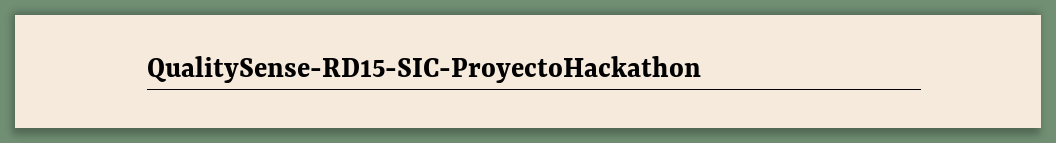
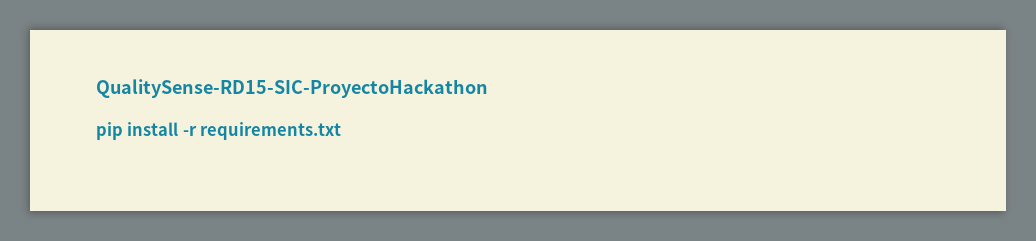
+ pip install -r requirements.txt

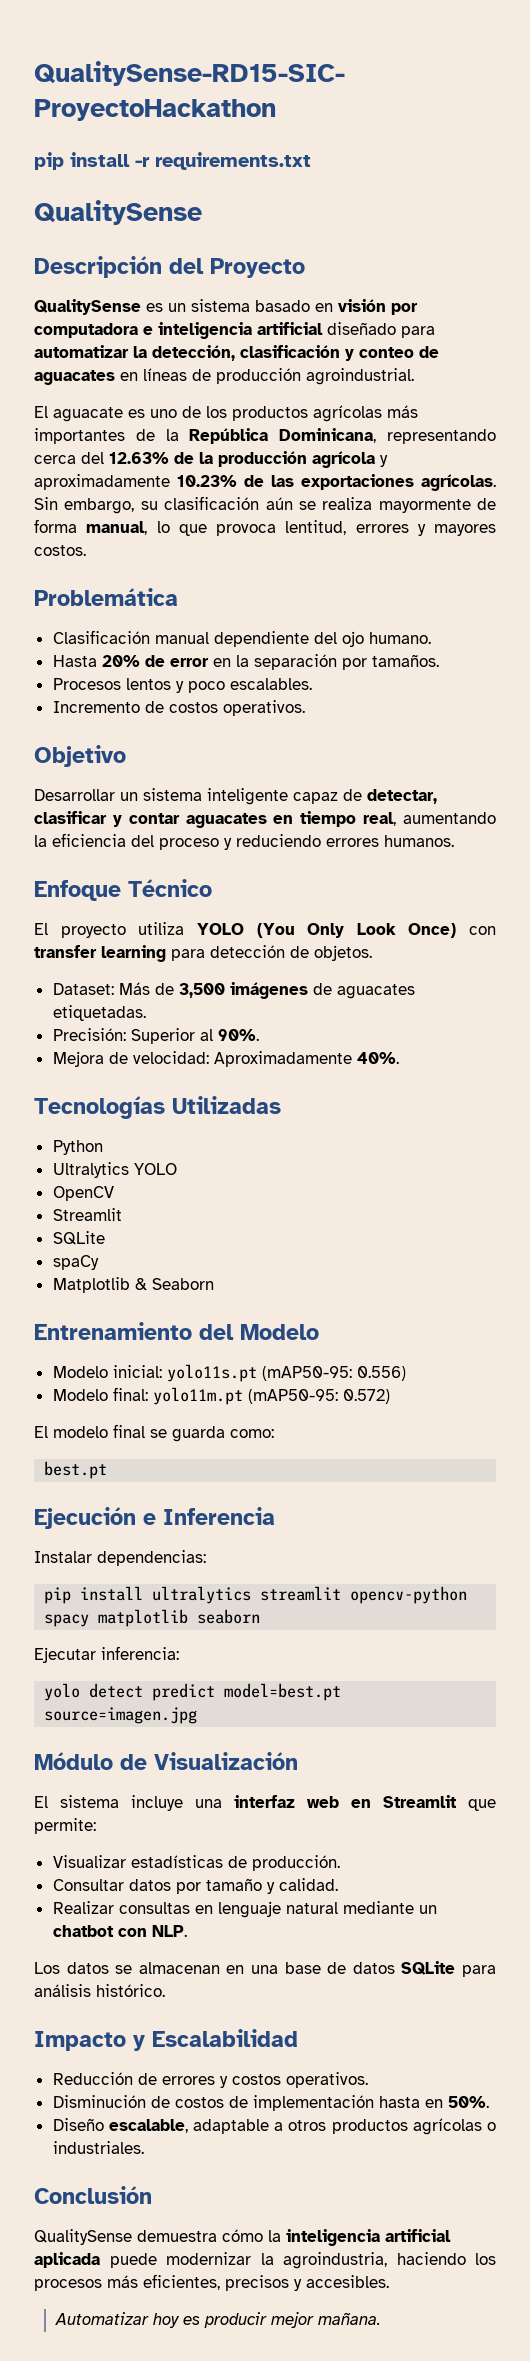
  pip install -r requirements.txt
+ QualitySense
+ Descripción del Proyecto
+ QualitySense es un sistema basado en visión por computadora e inteligencia artificial diseñado para automatizar la detección, clasificación y conteo de aguacates en líneas de producción agroindustrial.
+ El aguacate es uno de los productos agrícolas más importantes de la República Dominicana, representando cerca del 12.63% de la producción agrícola y aproximadamente 10.23% de las exportaciones agrícolas. Sin embargo, su clasificación aún se realiza mayormente de forma manual, lo que provoca lentitud, errores y mayores costos.
+ Problemática
+ Clasificación manual dependiente del ojo humano.
+ Hasta 20% de error en la separación por tamaños.
+ Procesos lentos y poco escalables.
+ Incremento de costos operativos.
+ Objetivo
+ Desarrollar un sistema inteligente capaz de detectar, clasificar y contar aguacates en tiempo real, aumentando la eficiencia del proceso y reduciendo errores humanos.
+ Enfoque Técnico
+ El proyecto utiliza YOLO (You Only Look Once) con transfer learning para detección de objetos.
+ Dataset: Más de 3,500 imágenes de aguacates etiquetadas.
+ Precisión: Superior al 90%.
+ Mejora de velocidad: Aproximadamente 40%.
+ Tecnologías Utilizadas
+ Python
+ Ultralytics YOLO
+ OpenCV
+ Streamlit
+ SQLite
+ spaCy
+ Matplotlib & Seaborn
+ Entrenamiento del Modelo
+ Modelo inicial: yolo11s.pt (mAP50-95: 0.556)
+ Modelo final: yolo11m.pt (mAP50-95: 0.572)
+ El modelo final se guarda como:
+ best.pt
+ Ejecución e Inferencia
+ Instalar dependencias:
+ pip install ultralytics streamlit opencv-python spacy matplotlib seaborn
+ Ejecutar inferencia:
+ yolo detect predict model=best.pt source=imagen.jpg
+ Módulo de Visualización
+ El sistema incluye una interfaz web en Streamlit que permite:
+ Visualizar estadísticas de producción.
+ Consultar datos por tamaño y calidad.
+ Realizar consultas en lenguaje natural mediante un chatbot con NLP.
+ Los datos se almacenan en una base de datos SQLite para análisis histórico.
+ Impacto y Escalabilidad
+ Reducción de errores y costos operativos.
+ Disminución de costos de implementación hasta en 50%.
+ Diseño escalable, adaptable a otros productos agrícolas o industriales.
+ Conclusión
+ QualitySense demuestra cómo la inteligencia artificial aplicada puede modernizar la agroindustria, haciendo los procesos más eficientes, precisos y accesibles.
+ Automatizar hoy es producir mejor mañana.

